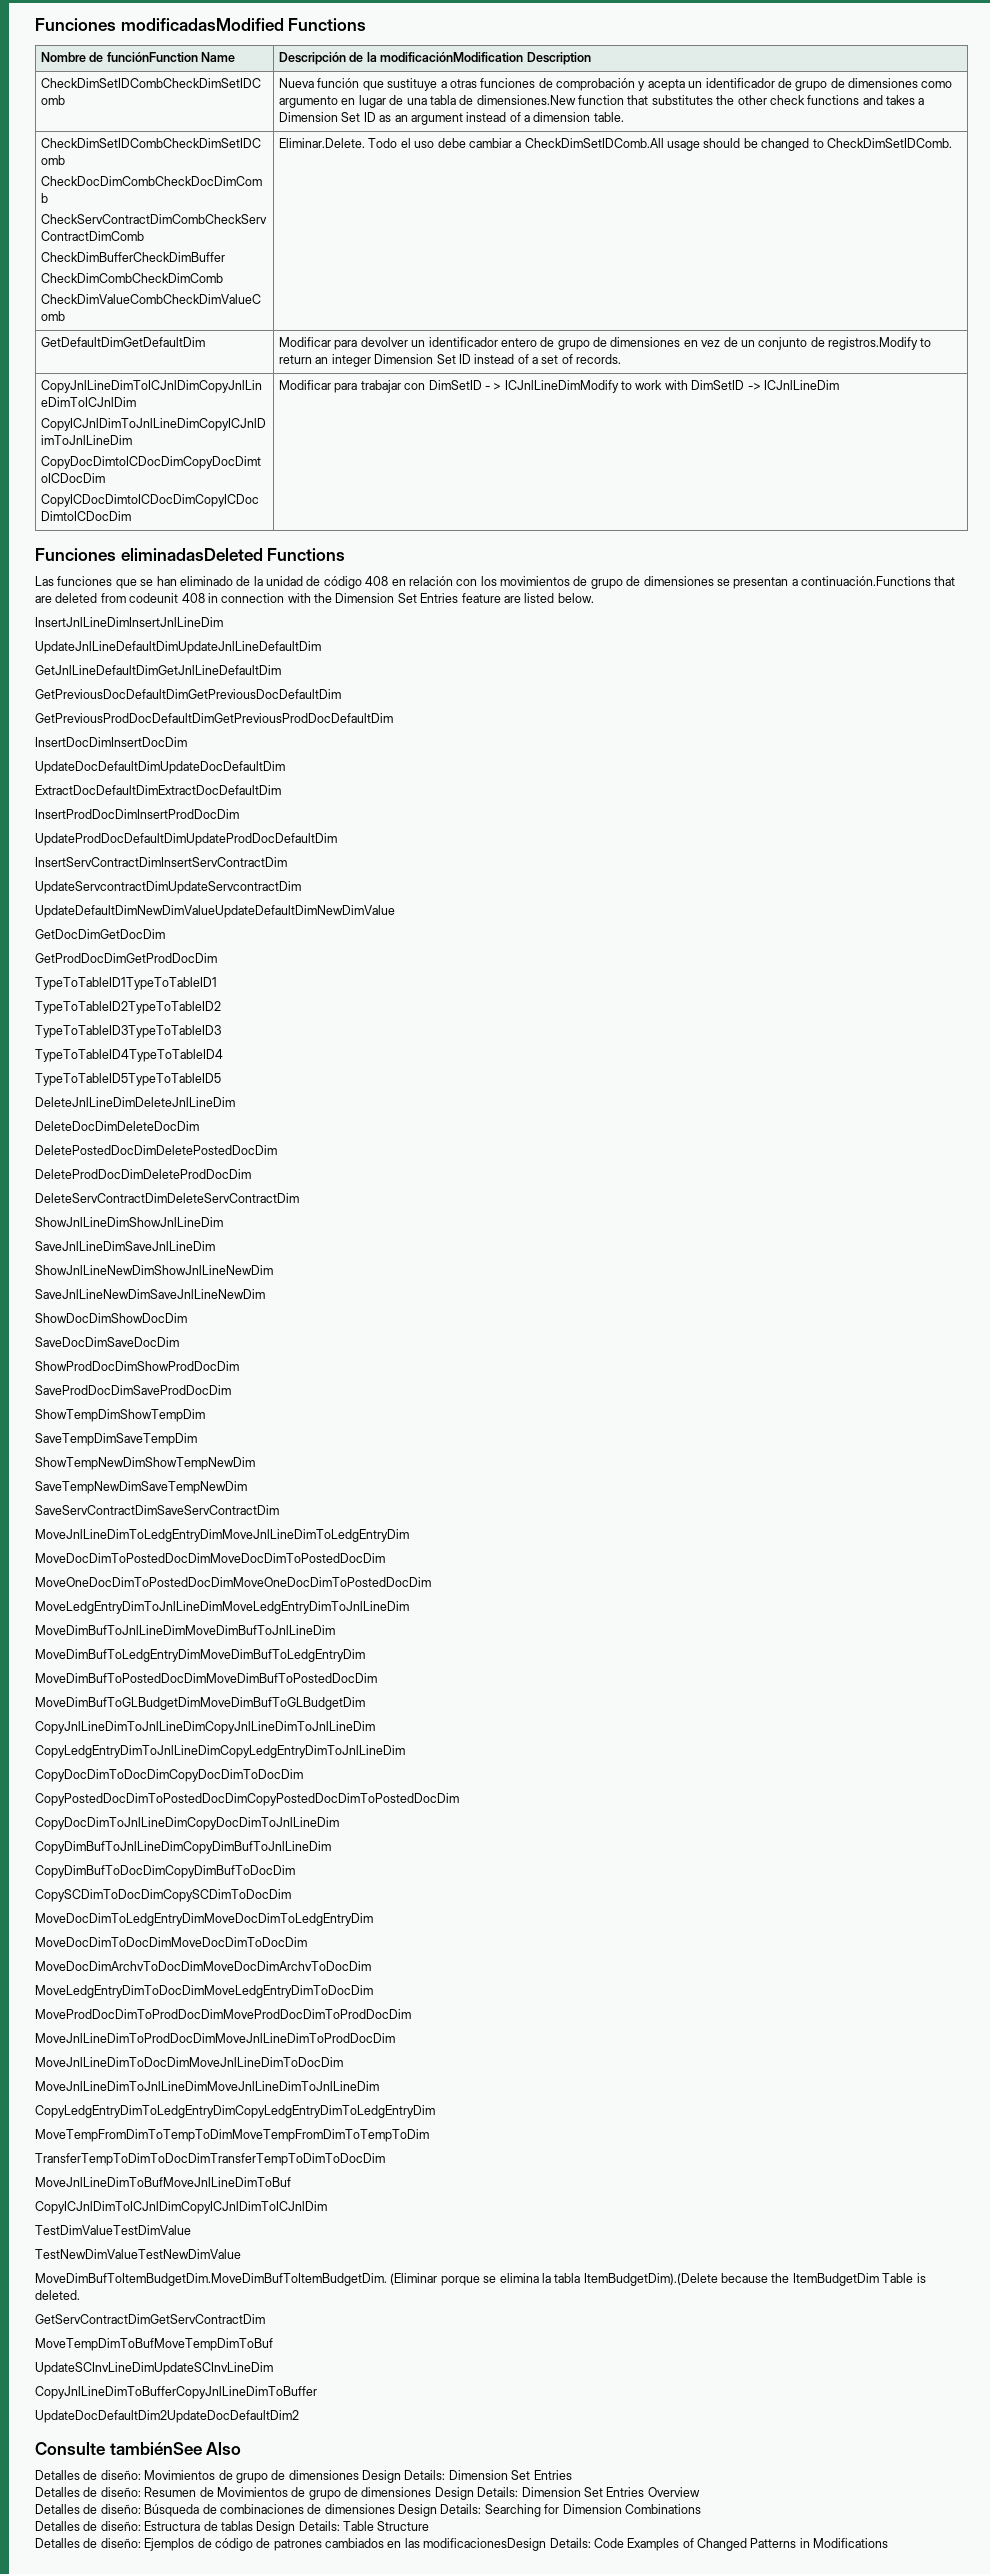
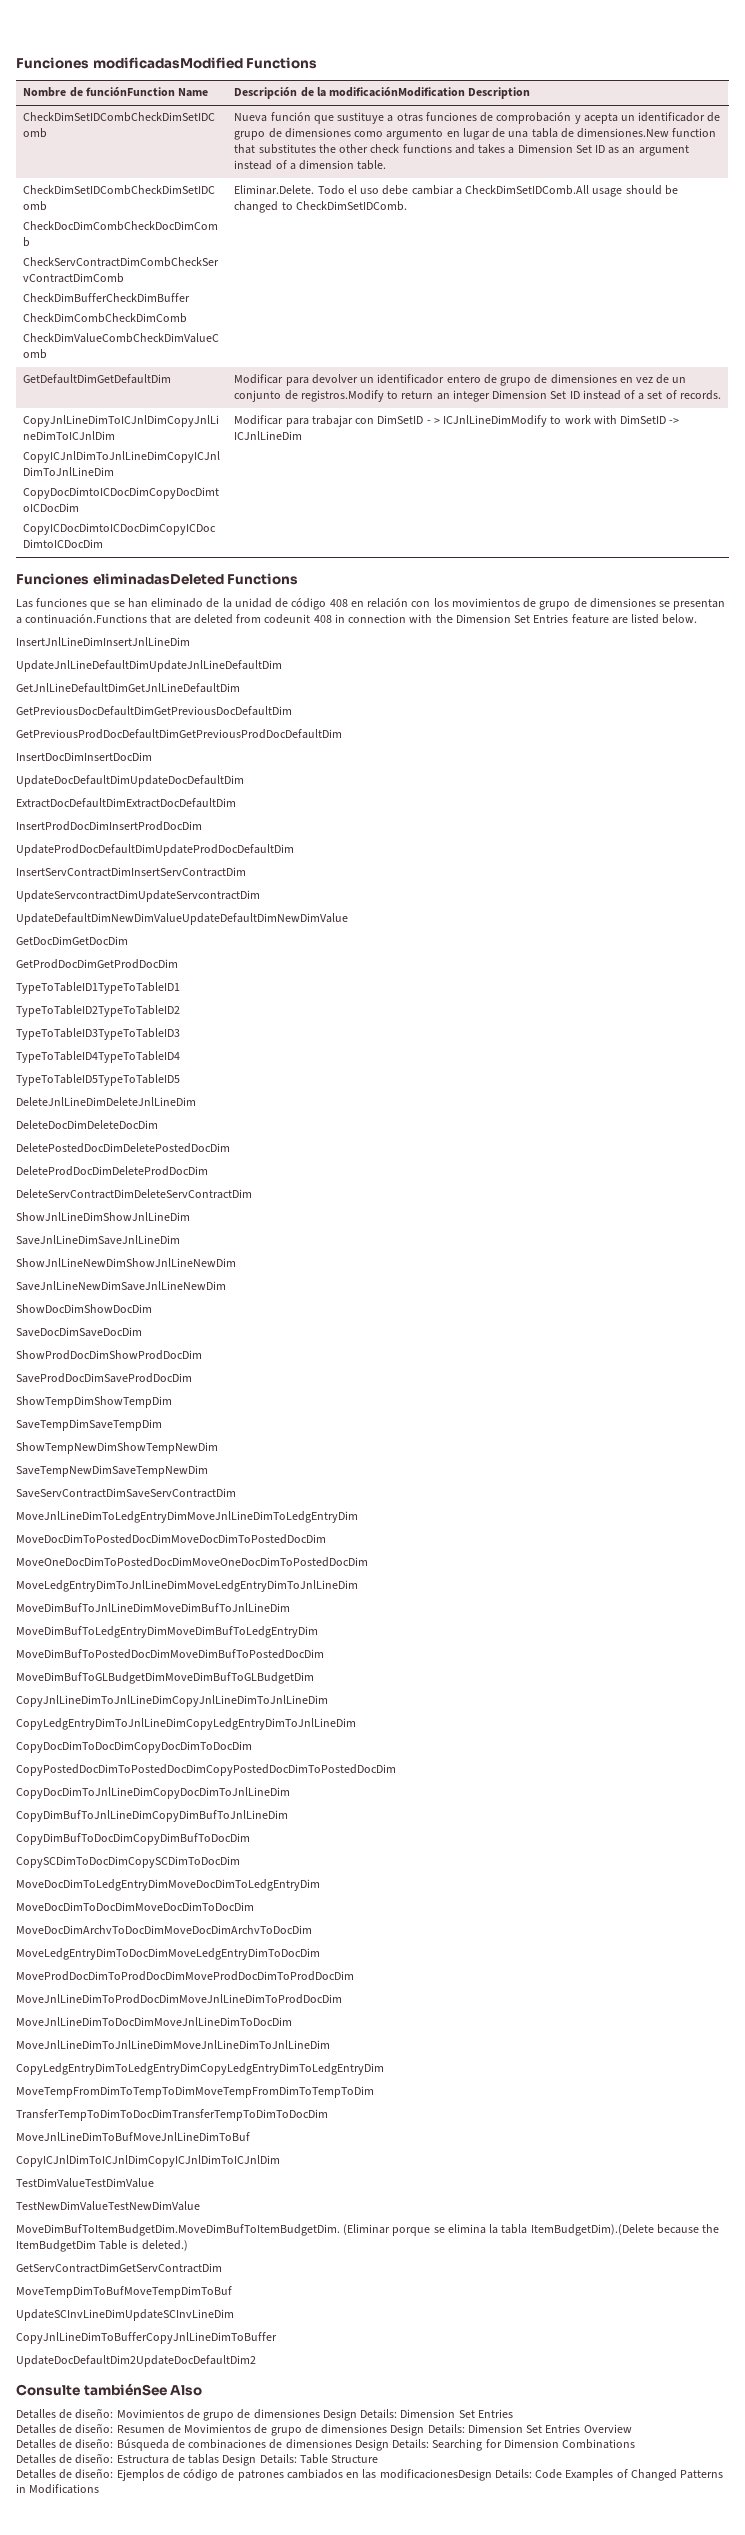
- MoveDimBufToItemBudgetDim.MoveDimBufToItemBudgetDim. (Eliminar porque se elimina la tabla ItemBudgetDim).(Delete because the ItemBudgetDim Table is deleted.
+ MoveDimBufToItemBudgetDim.MoveDimBufToItemBudgetDim. (Eliminar porque se elimina la tabla ItemBudgetDim).(Delete because the ItemBudgetDim Table is deleted.)

